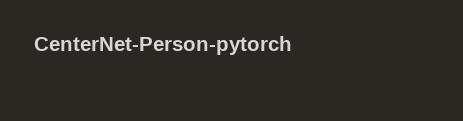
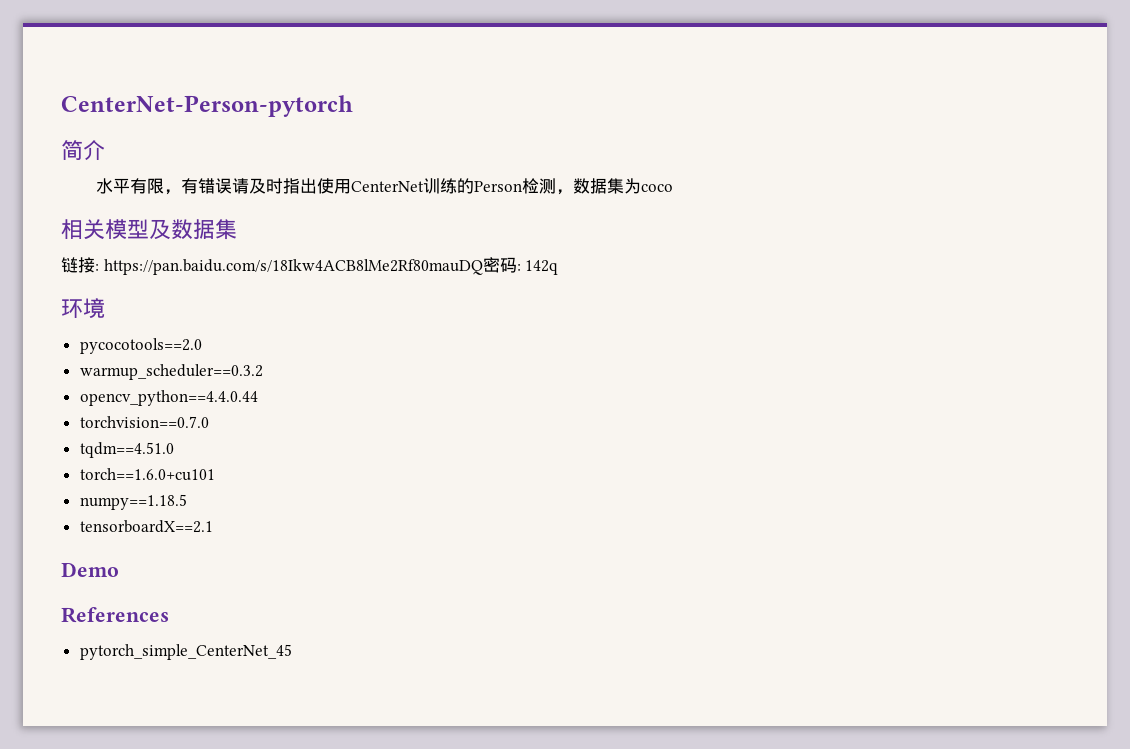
+ 简介
+ 水平有限，有错误请及时指出使用CenterNet训练的Person检测，数据集为coco
+ 相关模型及数据集
+ 链接: https://pan.baidu.com/s/18Ikw4ACB8lMe2Rf80mauDQ密码: 142q
+ 环境
+ pycocotools==2.0
+ warmup_scheduler==0.3.2
+ opencv_python==4.4.0.44
+ torchvision==0.7.0
+ tqdm==4.51.0
+ torch==1.6.0+cu101
+ numpy==1.18.5
+ tensorboardX==2.1
+ Demo
+ References
+ pytorch_simple_CenterNet_45

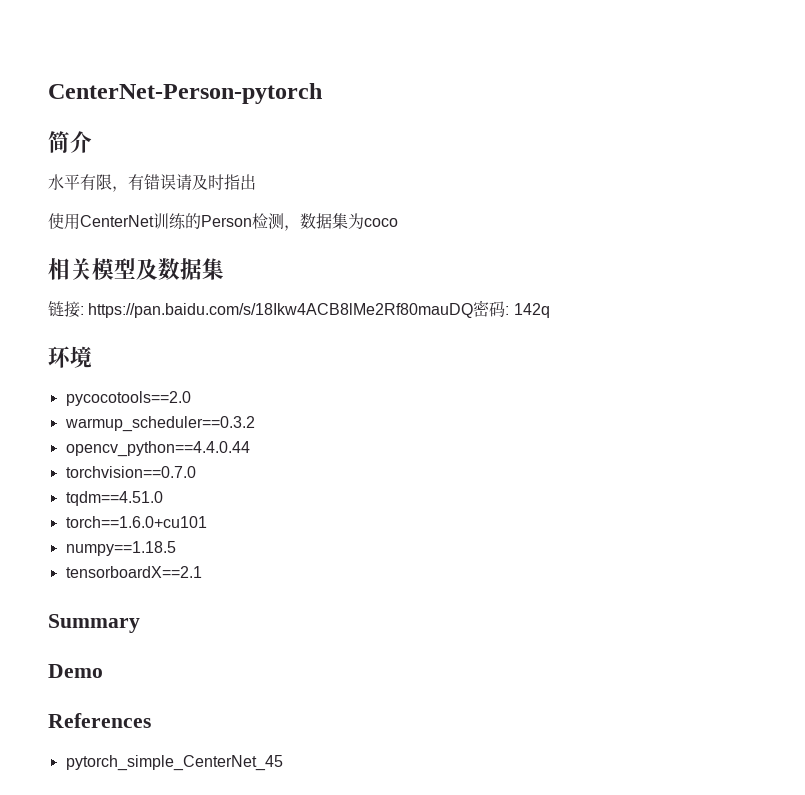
- 水平有限，有错误请及时指出使用CenterNet训练的Person检测，数据集为coco
+ 水平有限，有错误请及时指出
+ 使用CenterNet训练的Person检测，数据集为coco
+ Summary

